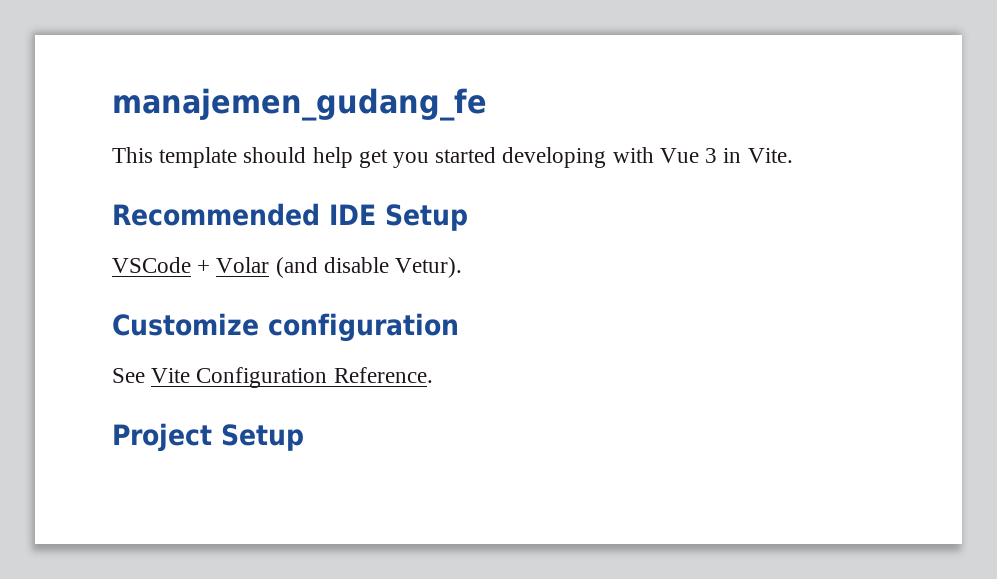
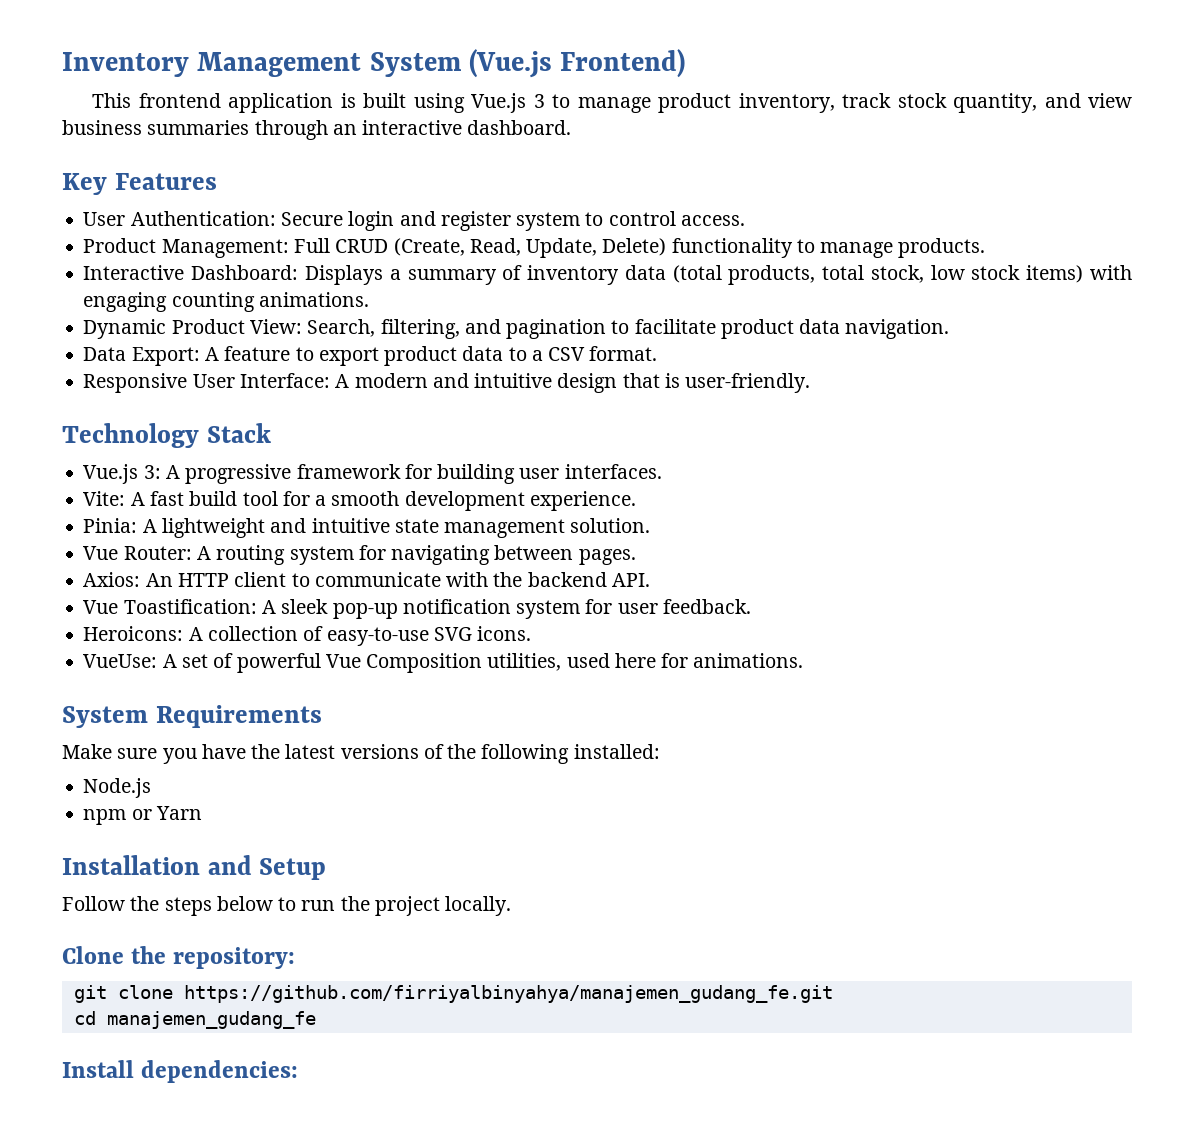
- manajemen_gudang_fe
- This template should help get you started developing with Vue 3 in Vite.
- Recommended IDE Setup
- VSCode + Volar (and disable Vetur).
- Customize configuration
- See Vite Configuration Reference.
- Project Setup
+ Inventory Management System (Vue.js Frontend)
+ This frontend application is built using Vue.js 3 to manage product inventory, track stock quantity, and view business summaries through an interactive dashboard.
+ Key Features
+ User Authentication: Secure login and register system to control access.
+ Product Management: Full CRUD (Create, Read, Update, Delete) functionality to manage products.
+ Interactive Dashboard: Displays a summary of inventory data (total products, total stock, low stock items) with engaging counting animations.
+ Dynamic Product View: Search, filtering, and pagination to facilitate product data navigation.
+ Data Export: A feature to export product data to a CSV format.
+ Responsive User Interface: A modern and intuitive design that is user-friendly.
+ Technology Stack
+ Vue.js 3: A progressive framework for building user interfaces.
+ Vite: A fast build tool for a smooth development experience.
+ Pinia: A lightweight and intuitive state management solution.
+ Vue Router: A routing system for navigating between pages.
+ Axios: An HTTP client to communicate with the backend API.
+ Vue Toastification: A sleek pop-up notification system for user feedback.
+ Heroicons: A collection of easy-to-use SVG icons.
+ VueUse: A set of powerful Vue Composition utilities, used here for animations.
+ System Requirements
+ Make sure you have the latest versions of the following installed:
+ Node.js
+ npm or Yarn
+ Installation and Setup
+ Follow the steps below to run the project locally.
+ Clone the repository:
+ git clone https://github.com/firriyalbinyahya/manajemen_gudang_fe.git
+ cd manajemen_gudang_fe
+ Install dependencies:

